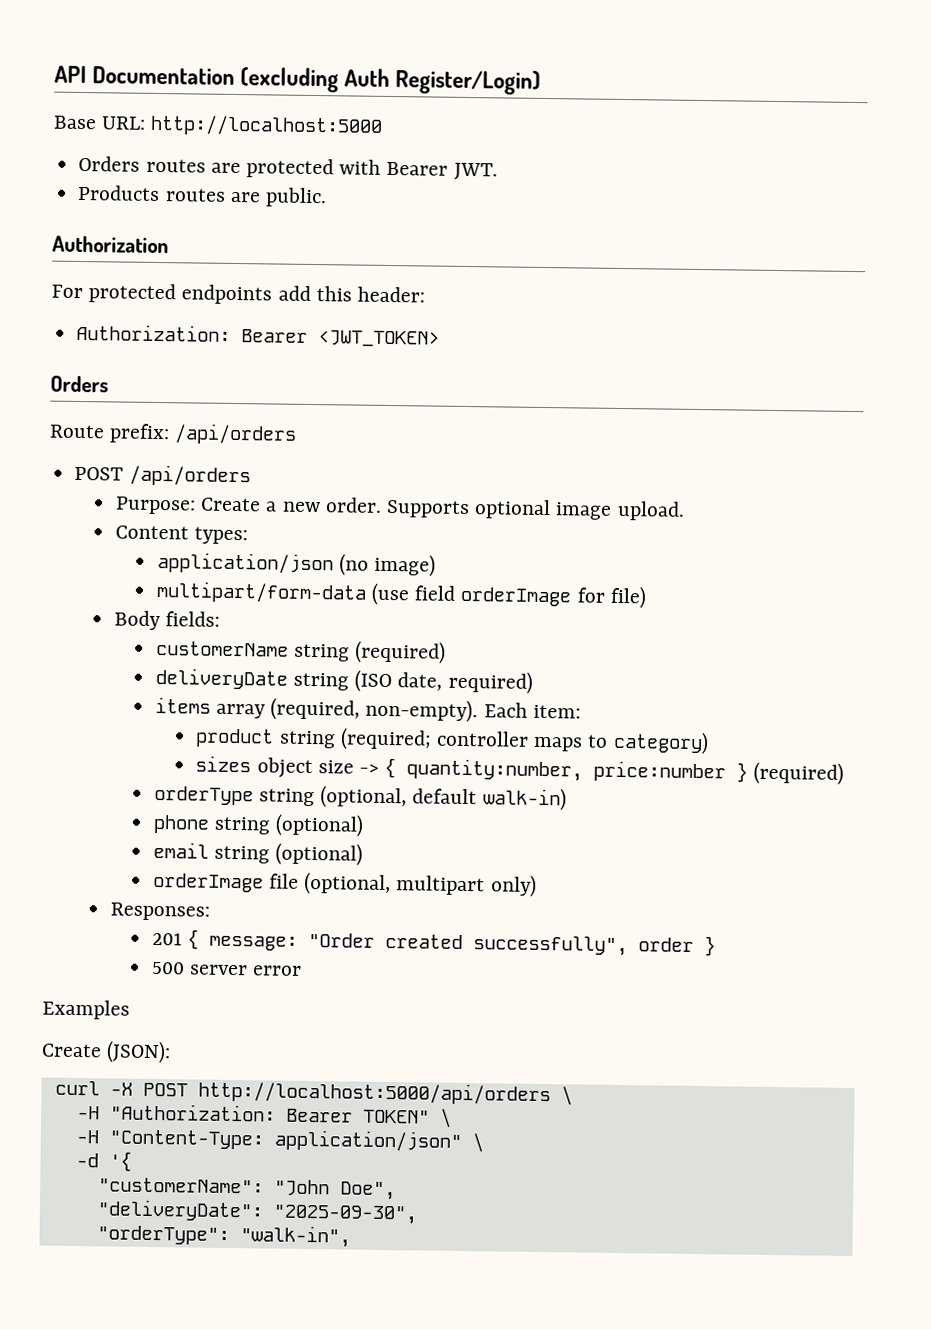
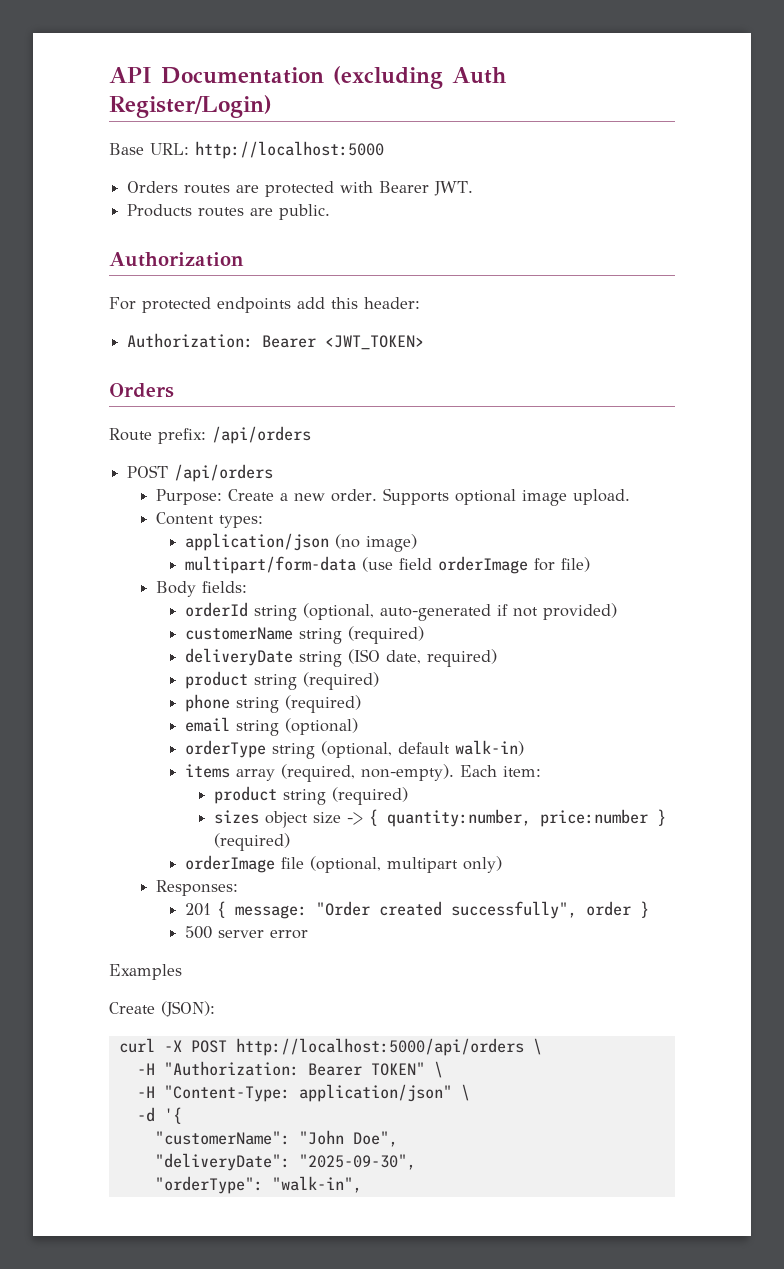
+ orderId string (optional, auto-generated if not provided)
  deliveryDate string (ISO date, required)
+ product string (required)
+ phone string (required)
+ email string (optional)
+ orderType string (optional, default walk-in)
  Each item:
- product string (required; controller maps to category)
+ product string (required)
- orderType string (optional, default walk-in)
- phone string (optional)
- email string (optional)

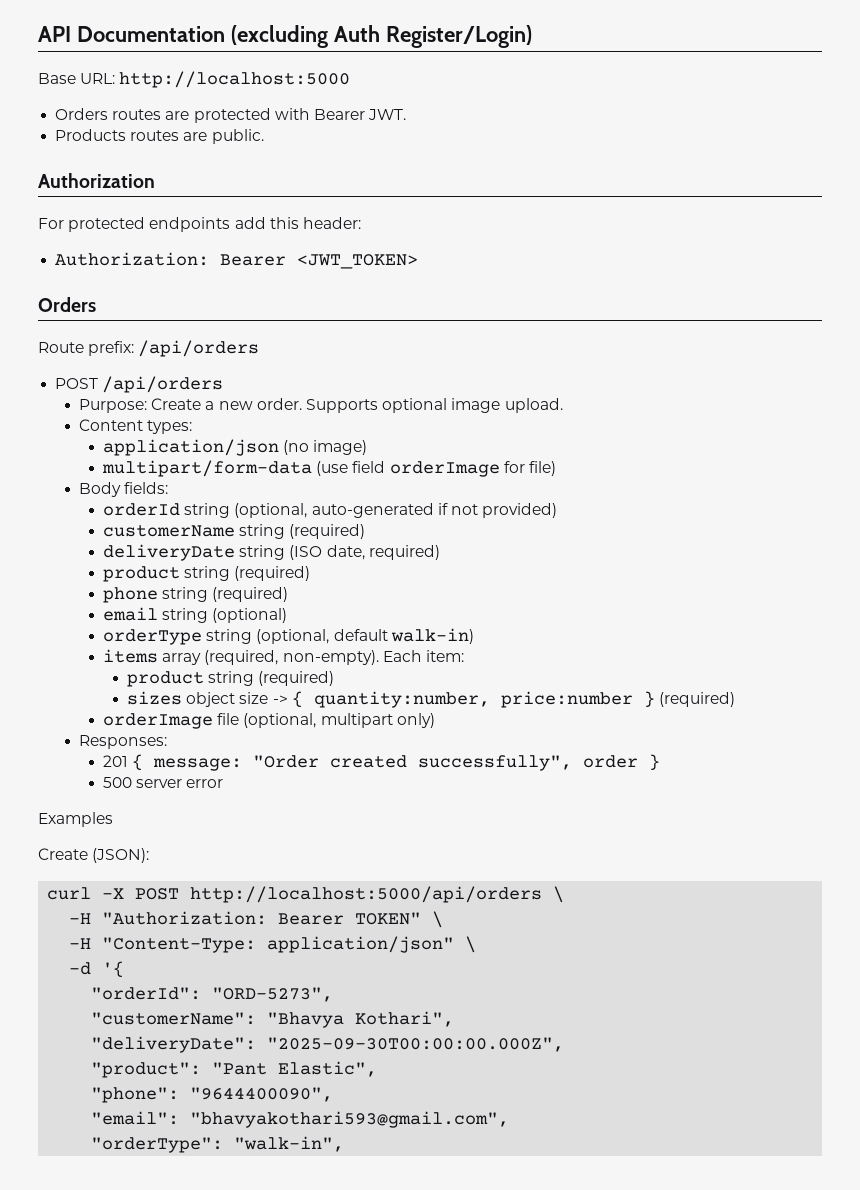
+ "orderId": "ORD-5273",
- "customerName": "John Doe",
+ "customerName": "Bhavya Kothari",
- "deliveryDate": "2025-09-30",
+ "deliveryDate": "2025-09-30T00:00:00.000Z",
+ "product": "Pant Elastic",
+ "phone": "9644400090",
+ "email": "bhavyakothari593@gmail.com",

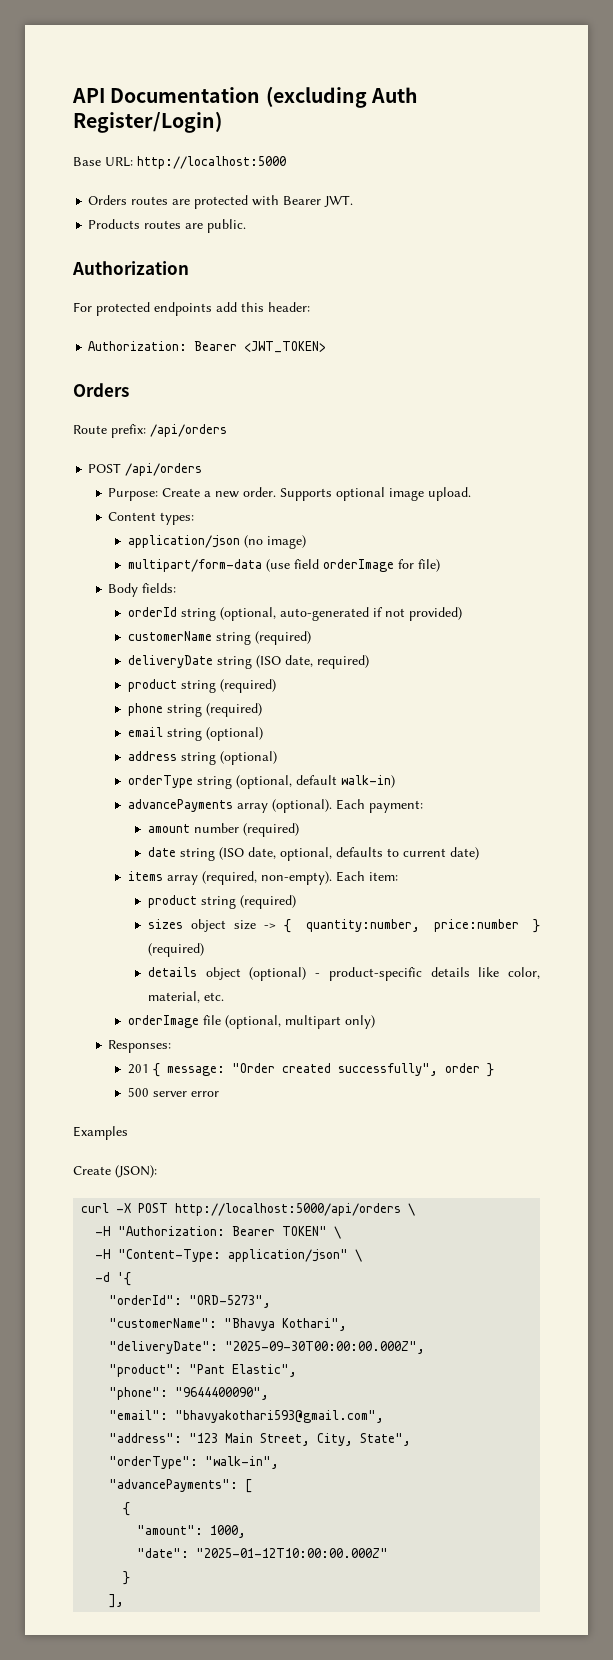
+ address string (optional)
+ advancePayments array (optional). Each payment:
+ amount number (required)
+ date string (ISO date, optional, defaults to current date)
+ details object (optional) - product-specific details like color, material, etc.
+ "address": "123 Main Street, City, State",
  "orderType": "walk-in",
+ "advancePayments": [
+ {
+ "amount": 1000,
+ "date": "2025-01-12T10:00:00.000Z"
+ }
+ ],

